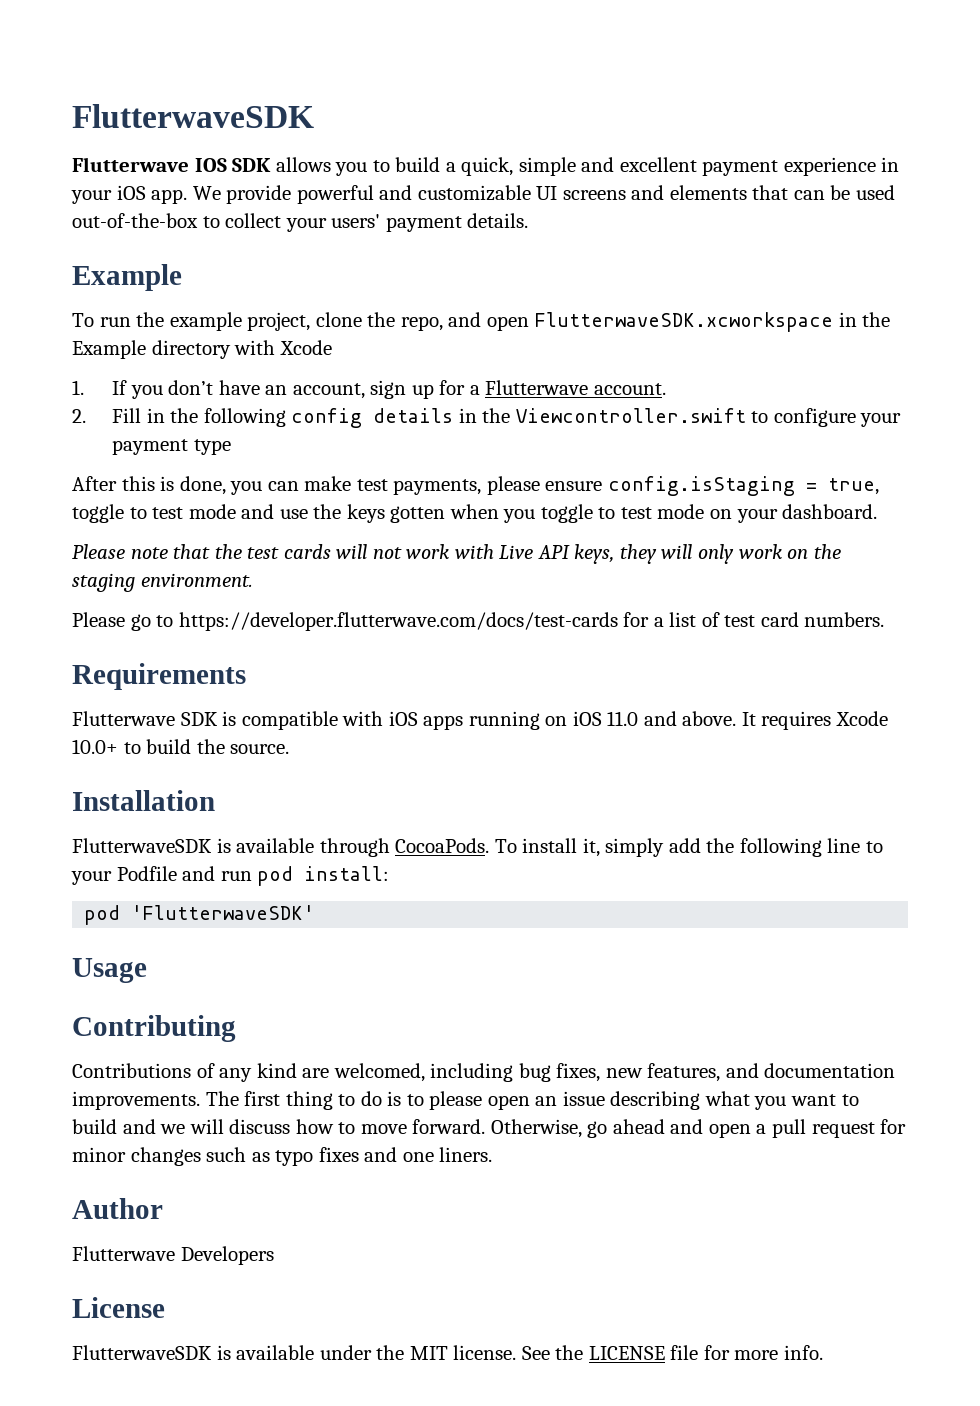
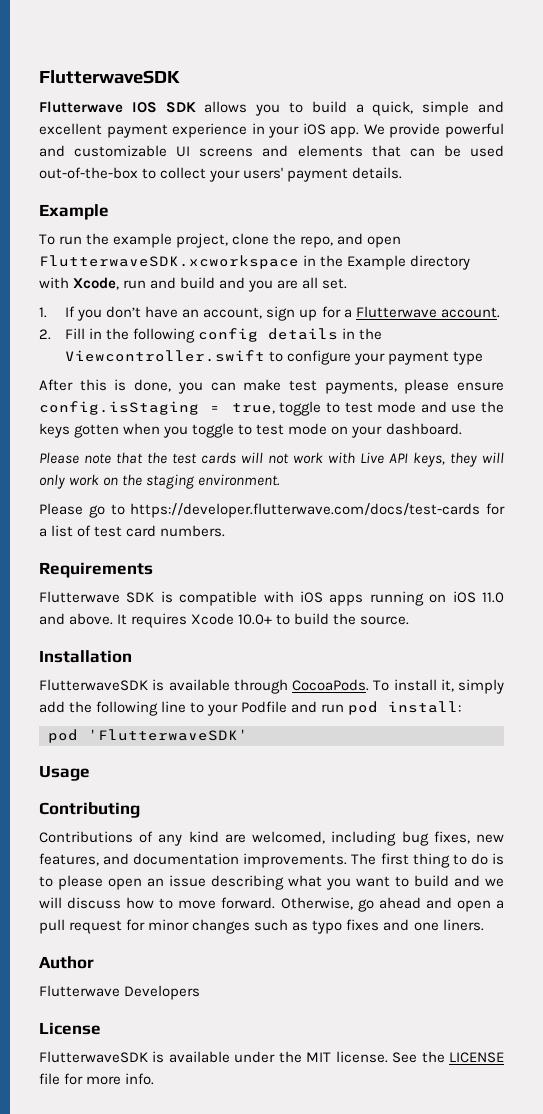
- To run the example project, clone the repo, and open FlutterwaveSDK.xcworkspace in the Example directory with Xcode
+ To run the example project, clone the repo, and open FlutterwaveSDK.xcworkspace in the Example directory with Xcode, run and build and you are all set.

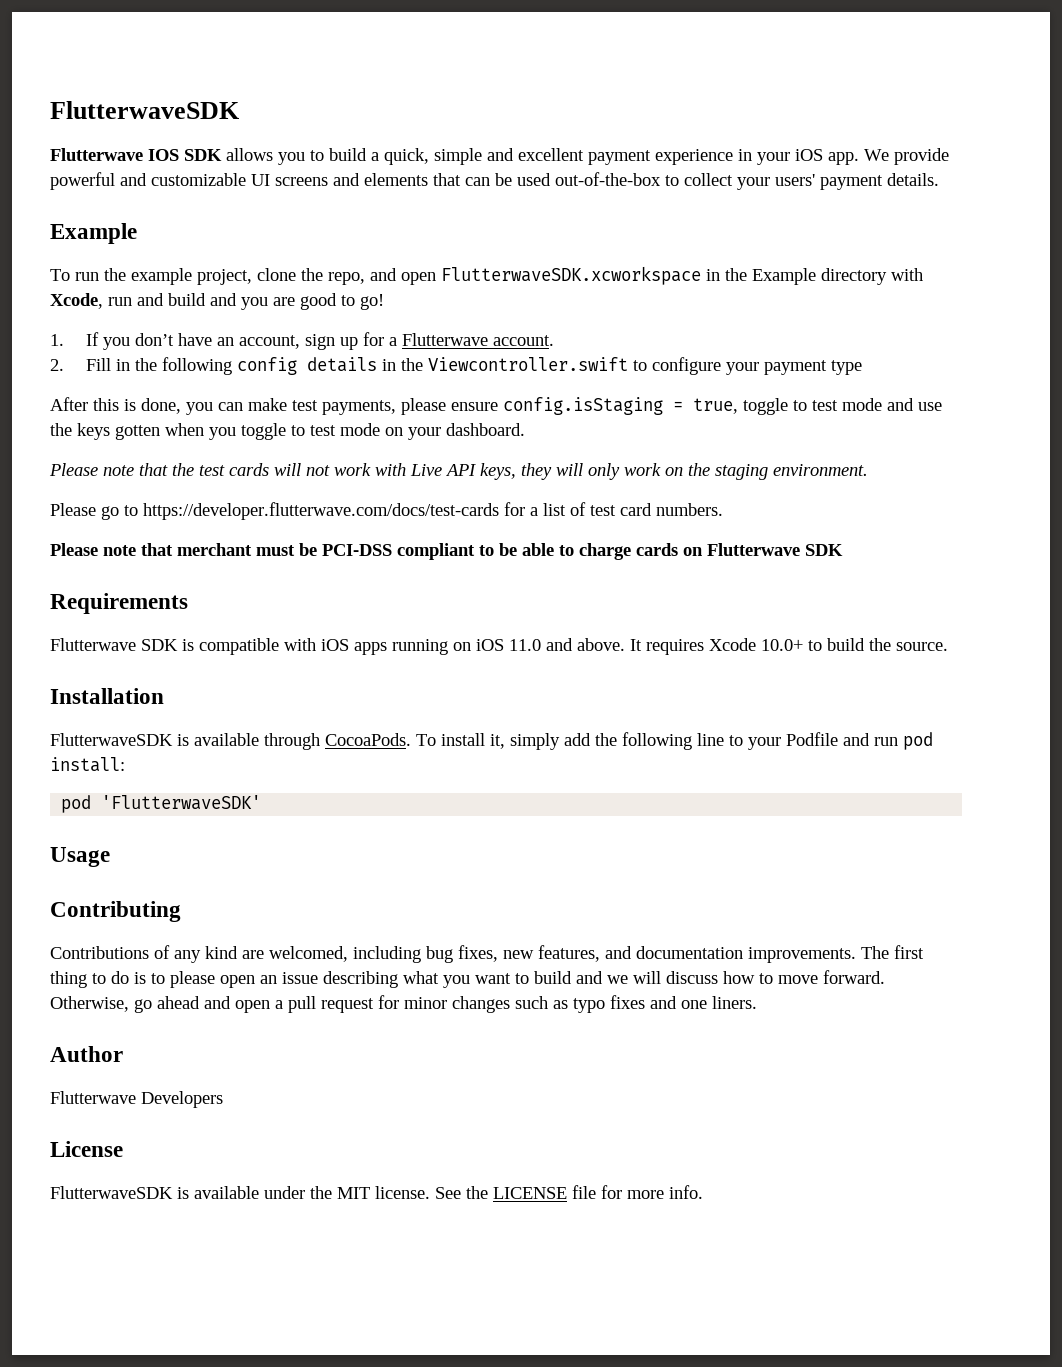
- To run the example project, clone the repo, and open FlutterwaveSDK.xcworkspace in the Example directory with Xcode, run and build and you are all set.
+ To run the example project, clone the repo, and open FlutterwaveSDK.xcworkspace in the Example directory with Xcode, run and build and you are good to go!
+ Please note that merchant must be PCI-DSS compliant to be able to charge cards on Flutterwave SDK

